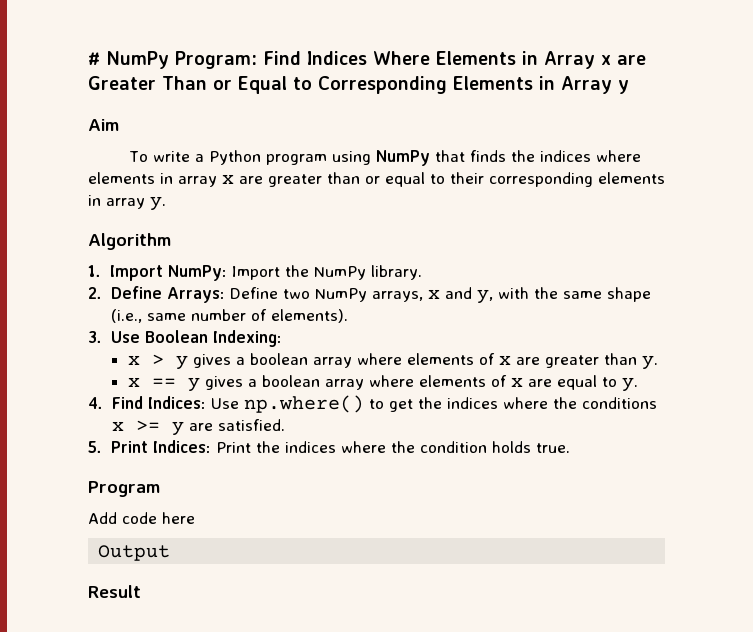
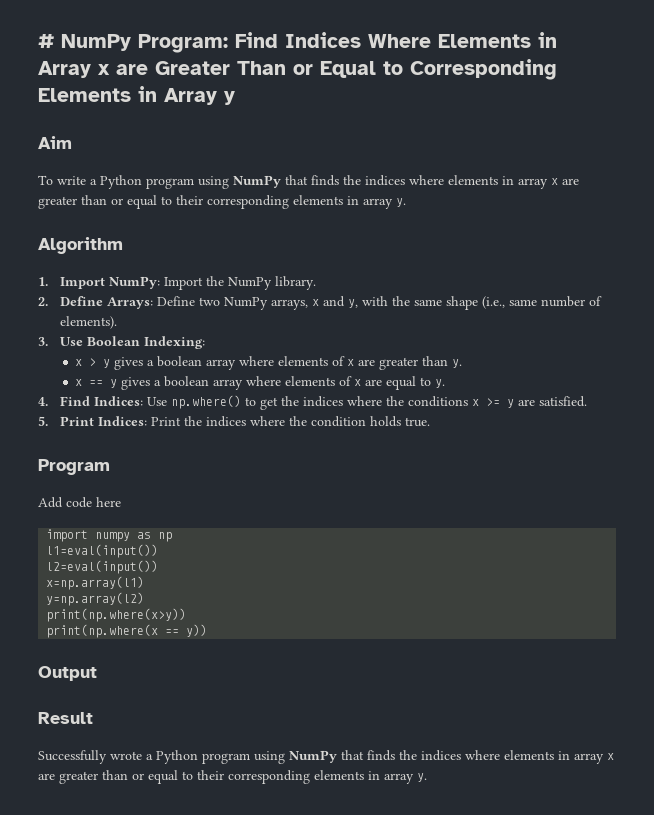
+ import numpy as np
+ l1=eval(input())
+ l2=eval(input())
+ x=np.array(l1)
+ y=np.array(l2)
+ print(np.where(x>y))
+ print(np.where(x == y))
  Output
  Result
+ Successfully wrote a Python program using NumPy that finds the indices where elements in array x are greater than or equal to their corresponding elements in array y.

